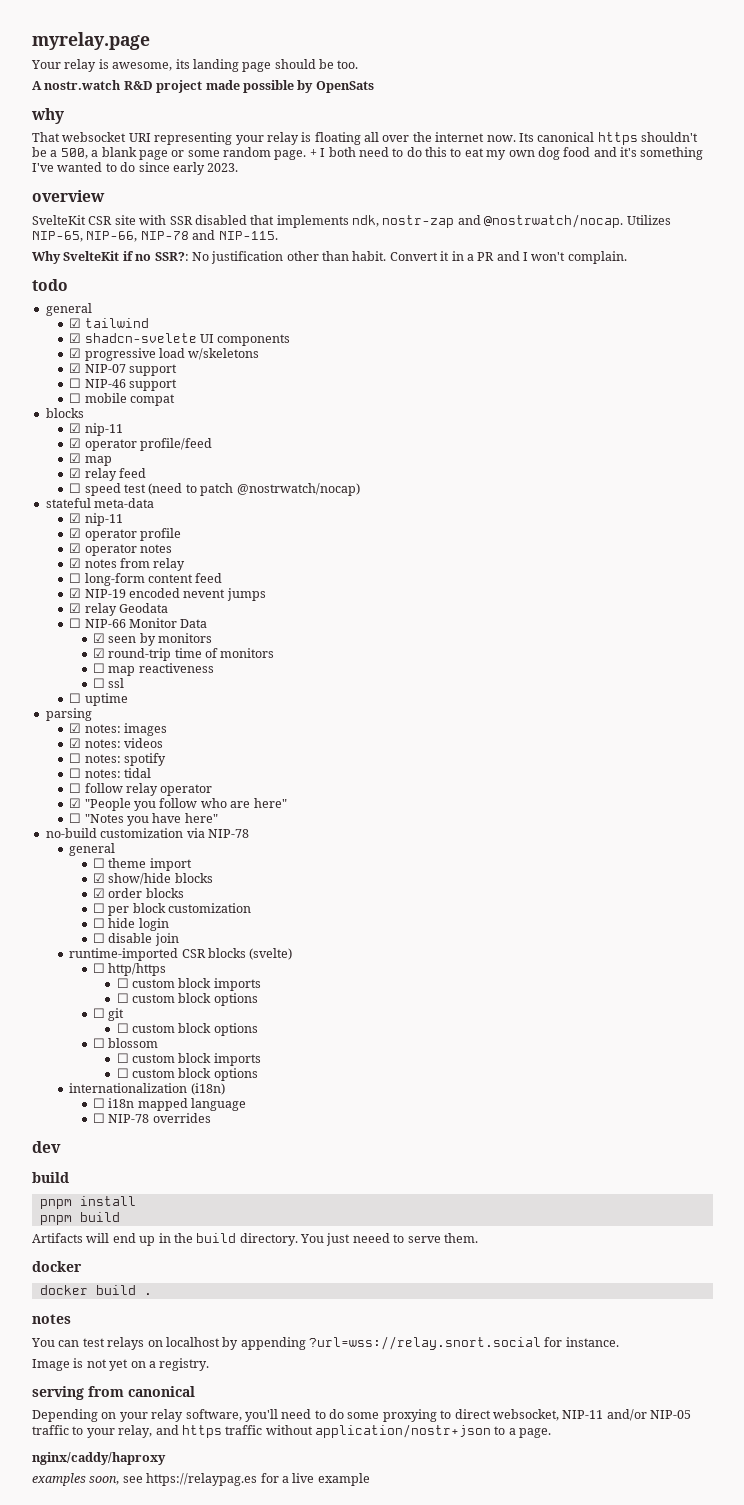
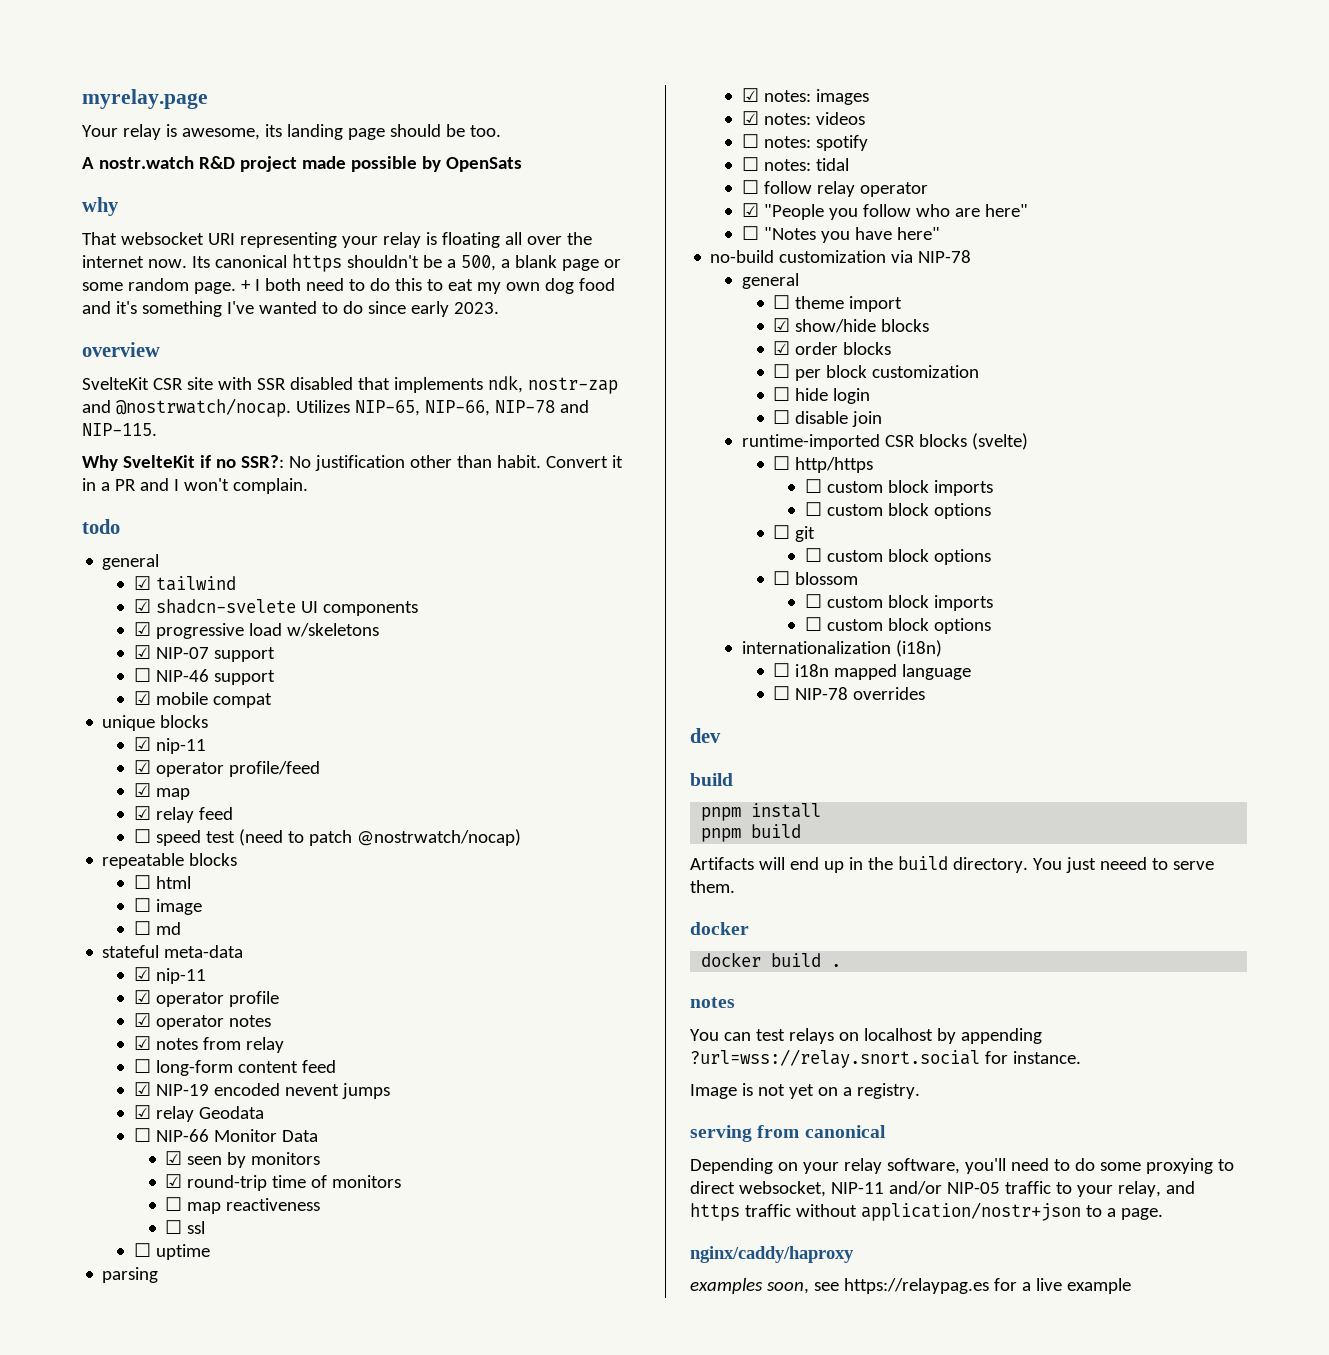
- ☐ mobile compat
- blocks
+ ☑ mobile compat
+ unique blocks
+ repeatable blocks
+ ☐ html
+ ☐ image
+ ☐ md

